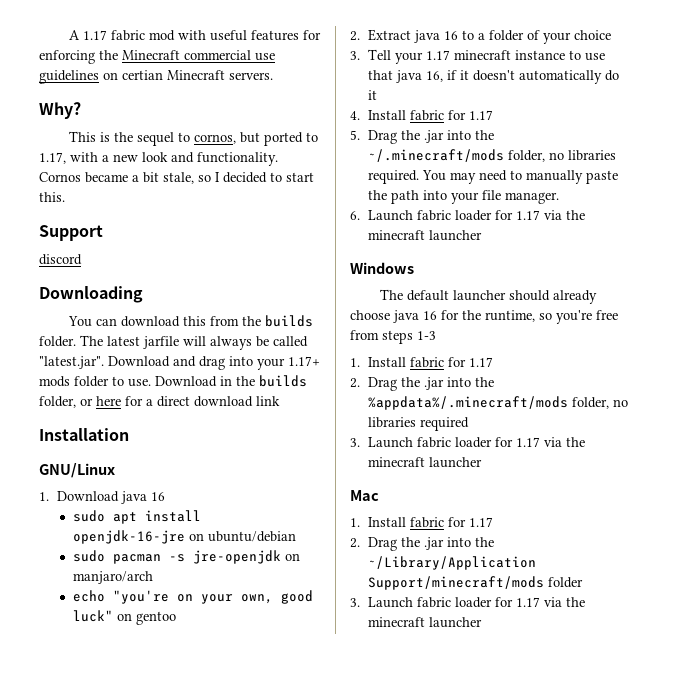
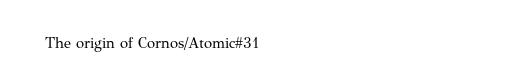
- A 1.17 fabric mod with useful features for enforcing the Minecraft commercial use guidelines on certian Minecraft servers.
- Why?
- This is the sequel to cornos, but ported to 1.17, with a new look and functionality. Cornos became a bit stale, so I decided to start this.
- Support
- discord
- Downloading
- You can download this from the builds folder. The latest jarfile will always be called "latest.jar". Download and drag into your 1.17+ mods folder to use. Download in the builds folder, or here for a direct download link
- Installation
- GNU/Linux
- 1. Download java 16
- sudo apt install openjdk-16-jre on ubuntu/debian
- sudo pacman -s jre-openjdk on manjaro/arch
- echo "you're on your own, good luck" on gentoo
- 2. Extract java 16 to a folder of your choice
- 3. Tell your 1.17 minecraft instance to use that java 16, if it doesn't automatically do it
- 4. Install fabric for 1.17
- 5. Drag the .jar into the ~/.minecraft/mods folder, no libraries required. You may need to manually paste the path into your file manager.
- 6. Launch fabric loader for 1.17 via the minecraft launcher
- Windows
- The default launcher should already choose java 16 for the runtime, so you're free from steps 1-3
- 1. Install fabric for 1.17
- 2. Drag the .jar into the %appdata%/.minecraft/mods folder, no libraries required
- 3. Launch fabric loader for 1.17 via the minecraft launcher
- Mac
- 1. Install fabric for 1.17
- 2. Drag the .jar into the ~/Library/Application Support/minecraft/mods folder
- 3. Launch fabric loader for 1.17 via the minecraft launcher
+ The origin of Cornos/Atomic#31

